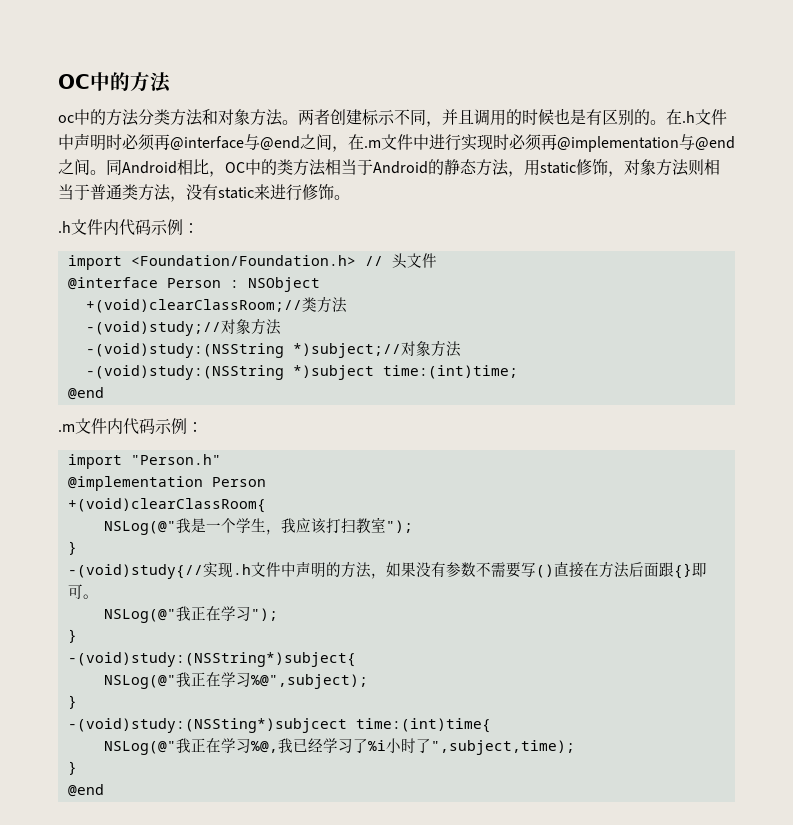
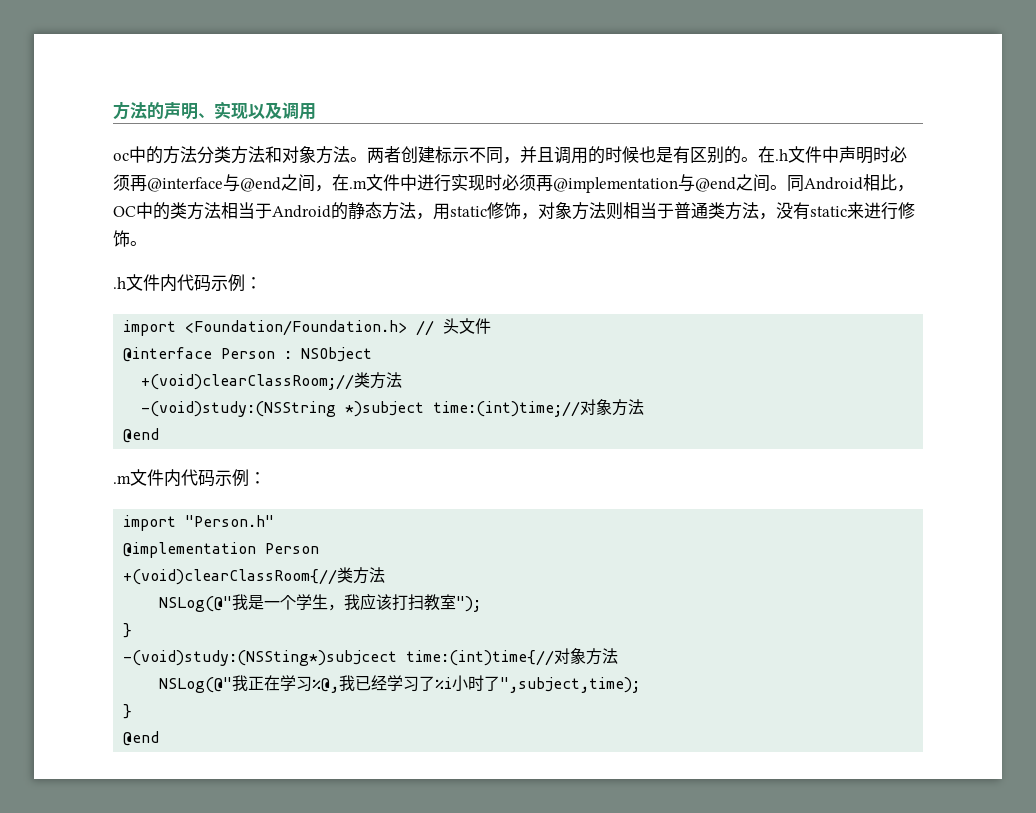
- OC中的方法
+ 方法的声明、实现以及调用
- -(void)study;//对象方法
- -(void)study:(NSString *)subject;//对象方法
- -(void)study:(NSString *)subject time:(int)time;
+ -(void)study:(NSString *)subject time:(int)time;//对象方法
- +(void)clearClassRoom{
+ +(void)clearClassRoom{//类方法
- -(void)study{//实现.h文件中声明的方法，如果没有参数不需要写()直接在方法后面跟{}即可。
- NSLog(@"我正在学习");
- }
- -(void)study:(NSString*)subject{
- NSLog(@"我正在学习%@",subject);
- }
- -(void)study:(NSSting*)subjcect time:(int)time{
+ -(void)study:(NSSting*)subjcect time:(int)time{//对象方法

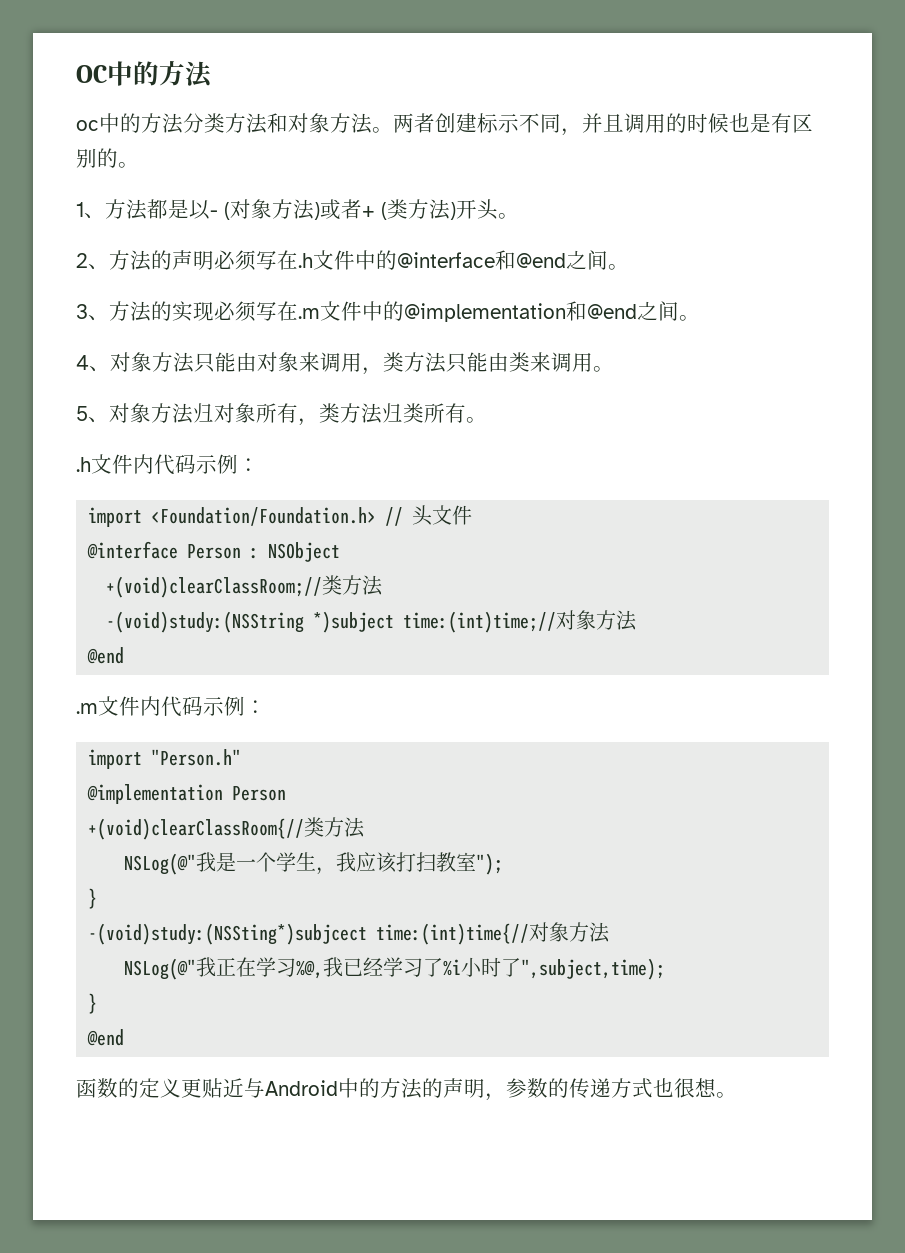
- 方法的声明、实现以及调用
+ OC中的方法
- 两者创建标示不同，并且调用的时候也是有区别的。在.h文件中声明时必须再@interface与@end之间，在.m文件中进行实现时必须再@implementation与@end之间。同Android相比，OC中的类方法相当于Android的静态方法，用static修饰，对象方法则相当于普通类方法，没有static来进行修饰。
+ 两者创建标示不同，并且调用的时候也是有区别的。
+ 1、方法都是以- (对象方法)或者+ (类方法)开头。
+ 2、方法的声明必须写在.h文件中的@interface和@end之间。
+ 3、方法的实现必须写在.m文件中的@implementation和@end之间。
+ 4、对象方法只能由对象来调用，类方法只能由类来调用。
+ 5、对象方法归对象所有，类方法归类所有。
+ 函数的定义更贴近与Android中的方法的声明，参数的传递方式也很想。

